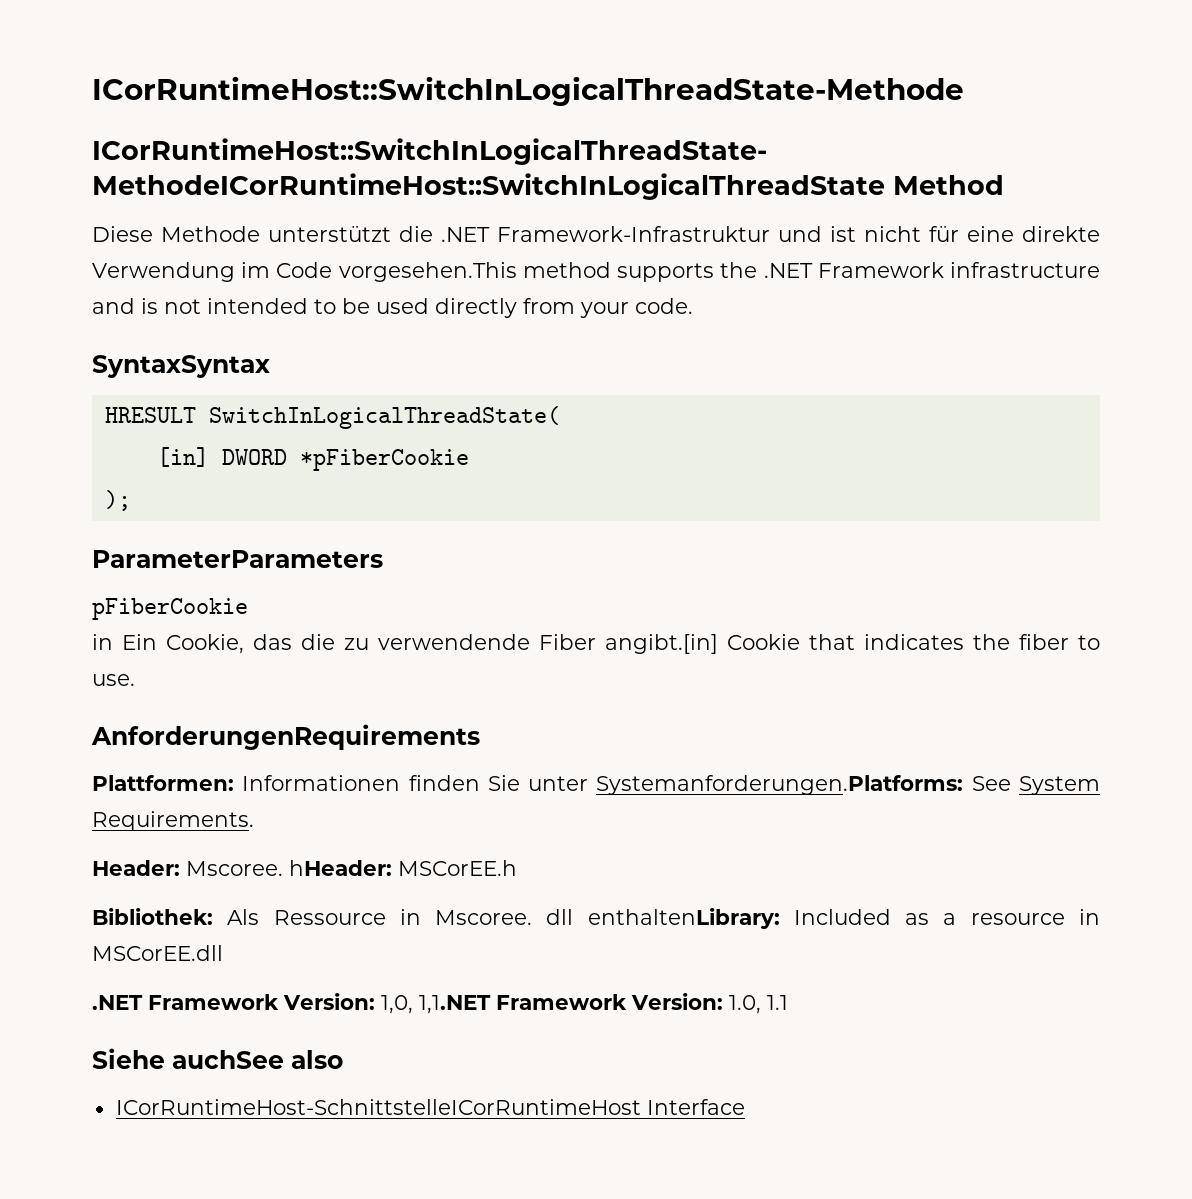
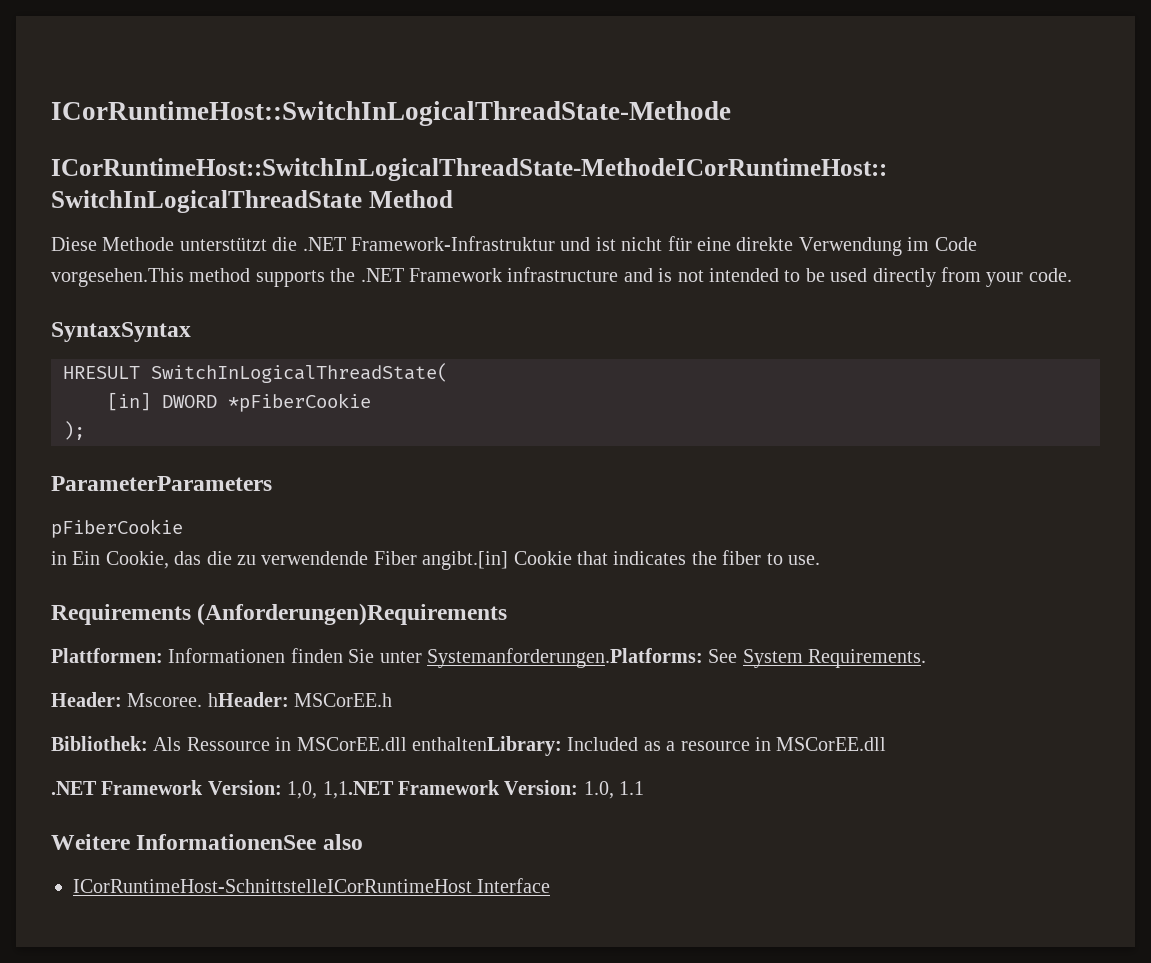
- AnforderungenRequirements
+ Requirements (Anforderungen)Requirements
- Bibliothek: Als Ressource in Mscoree. dll enthaltenLibrary: Included as a resource in MSCorEE.dll
+ Bibliothek: Als Ressource in MSCorEE.dll enthaltenLibrary: Included as a resource in MSCorEE.dll
- Siehe auchSee also
+ Weitere InformationenSee also

